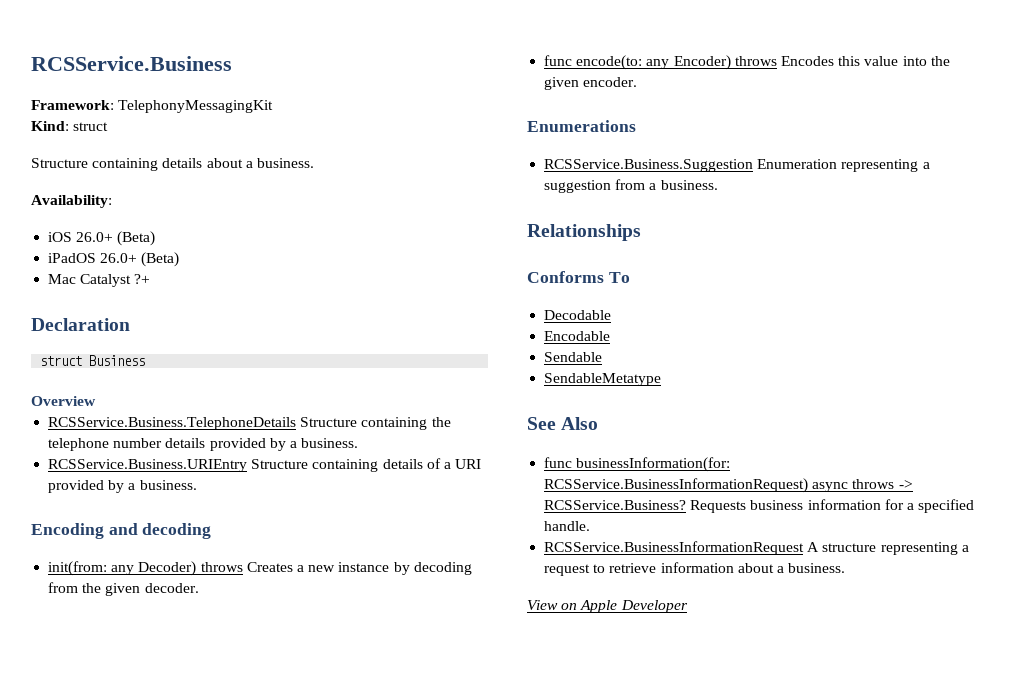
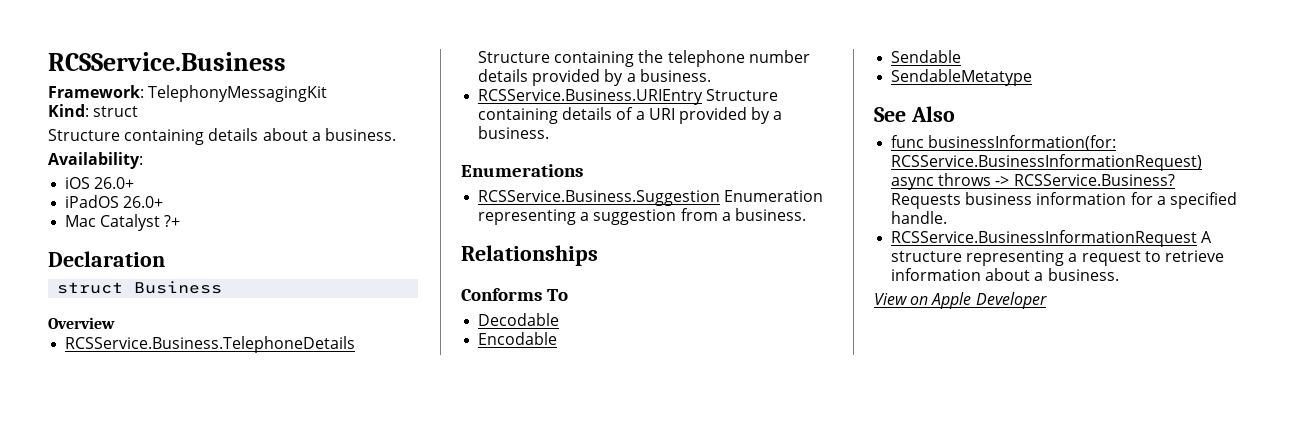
- iOS 26.0+ (Beta)
+ iOS 26.0+
- iPadOS 26.0+ (Beta)
+ iPadOS 26.0+
- Encoding and decoding
- init(from: any Decoder) throws Creates a new instance by decoding from the given decoder.
- func encode(to: any Encoder) throws Encodes this value into the given encoder.

